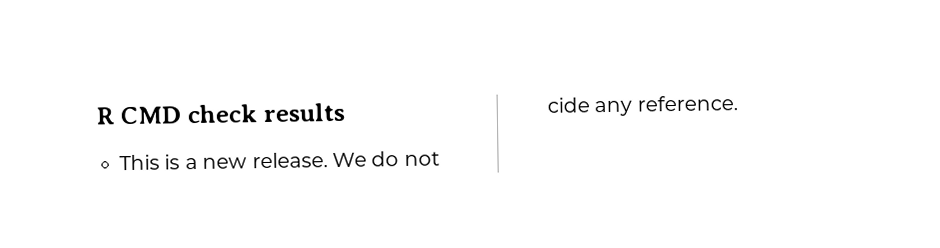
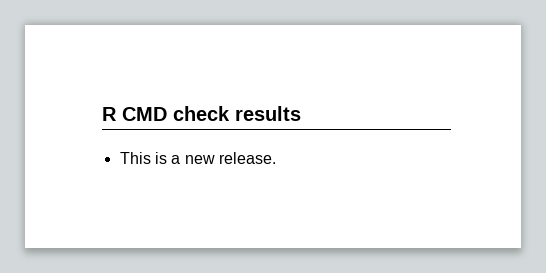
- We do not cide any reference.

